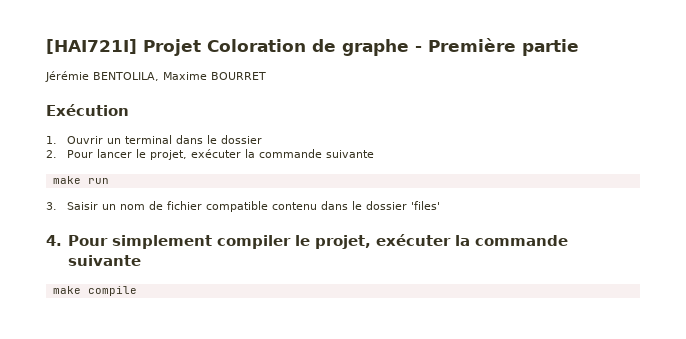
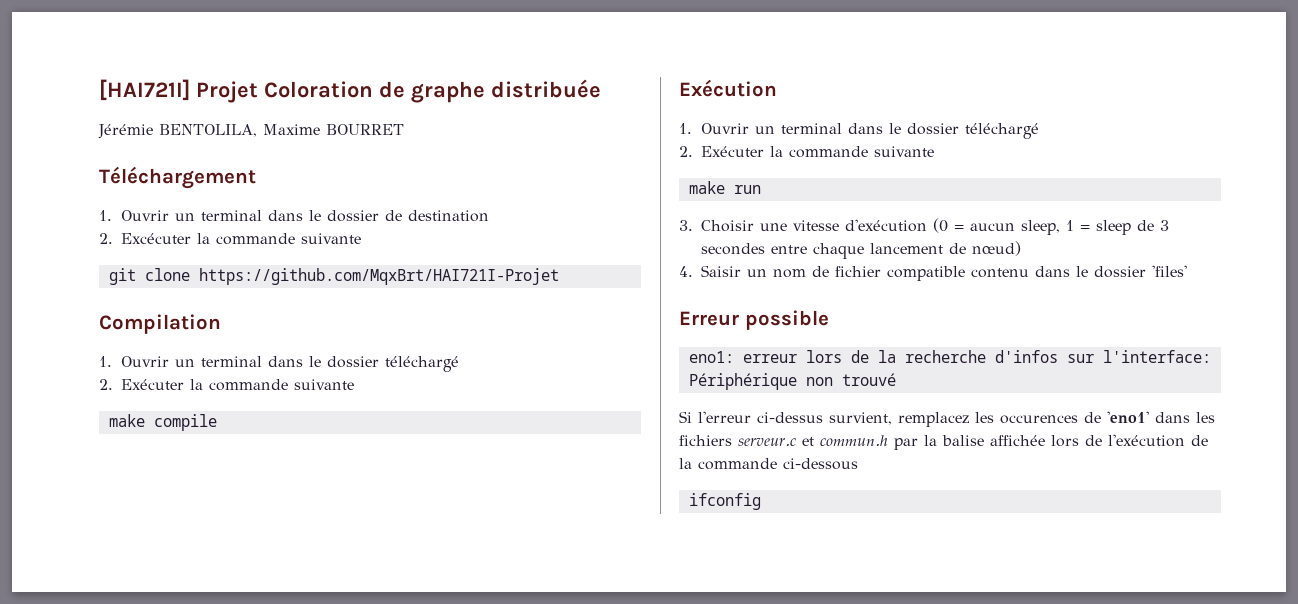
- [HAI721I] Projet Coloration de graphe - Première partie
+ [HAI721I] Projet Coloration de graphe distribuée
+ Téléchargement
+ 1. Ouvrir un terminal dans le dossier de destination
+ 2. Excécuter la commande suivante
+ git clone https://github.com/MqxBrt/HAI721I-Projet
+ Compilation
+ 1. Ouvrir un terminal dans le dossier téléchargé
+ 2. Exécuter la commande suivante
+ make compile
  Exécution
- 1. Ouvrir un terminal dans le dossier
- 2. Pour lancer le projet, exécuter la commande suivante
+ 1. Ouvrir un terminal dans le dossier téléchargé
+ 2. Exécuter la commande suivante
- 3. Saisir un nom de fichier compatible contenu dans le dossier 'files'
+ 3. Choisir une vitesse d'exécution (0 = aucun sleep, 1 = sleep de 3 secondes entre chaque lancement de nœud)
+ 4. Saisir un nom de fichier compatible contenu dans le dossier 'files'
- 4. Pour simplement compiler le projet, exécuter la commande suivante
- make compile
+ Erreur possible
+ eno1: erreur lors de la recherche d'infos sur l'interface: Périphérique non trouvé
+ Si l'erreur ci-dessus survient, remplacez les occurences de 'eno1' dans les fichiers serveur.c et commun.h par la balise affichée lors de l'exécution de la commande ci-dessous
+ ifconfig

